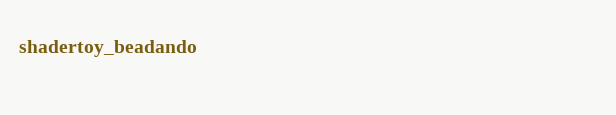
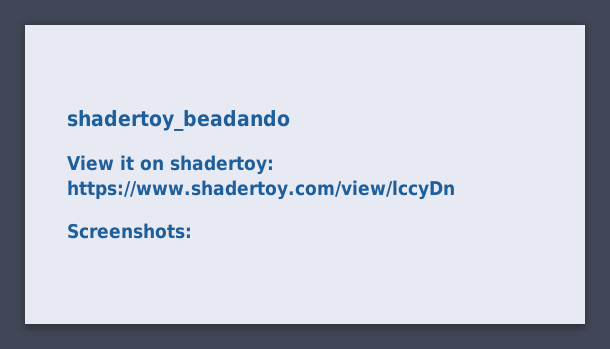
+ View it on shadertoy: https://www.shadertoy.com/view/lccyDn
+ Screenshots:

